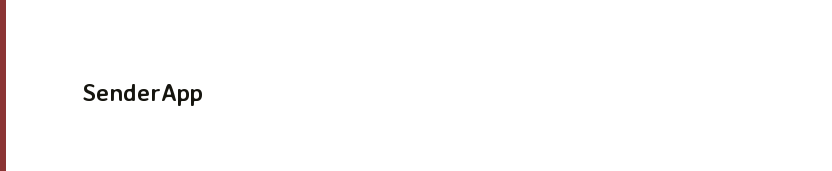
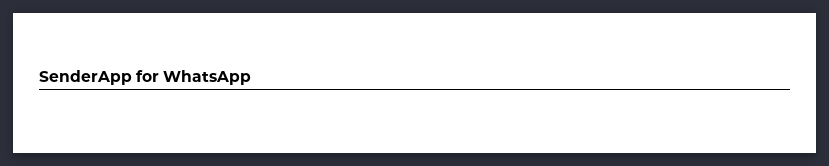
- SenderApp
+ SenderApp for WhatsApp

